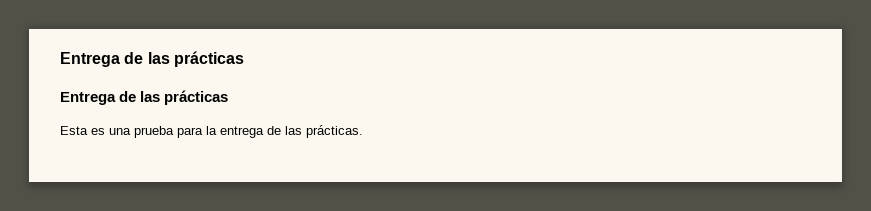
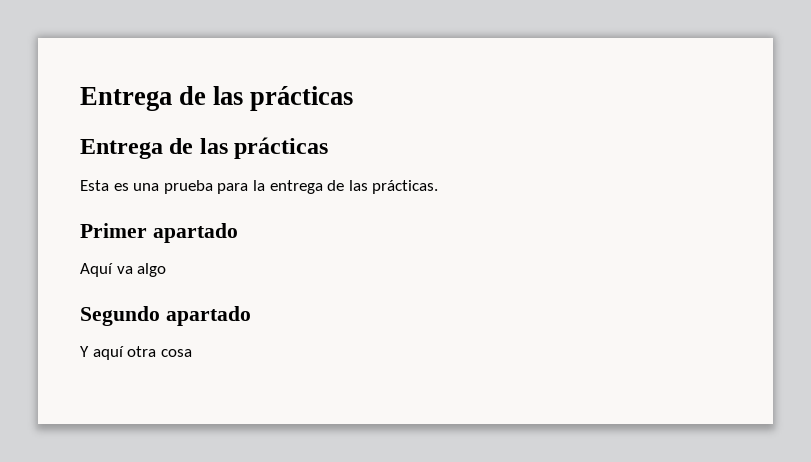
+ Primer apartado
+ Aquí va algo
+ Segundo apartado
+ Y aquí otra cosa

